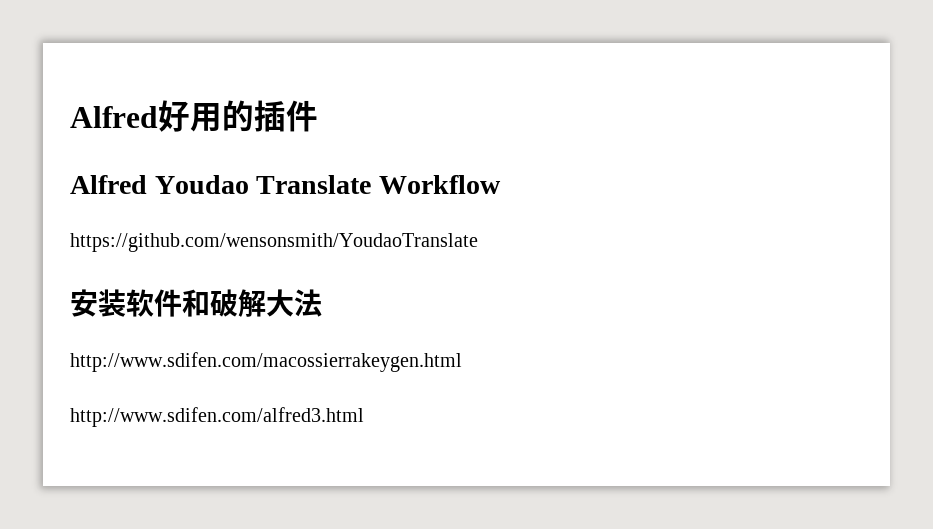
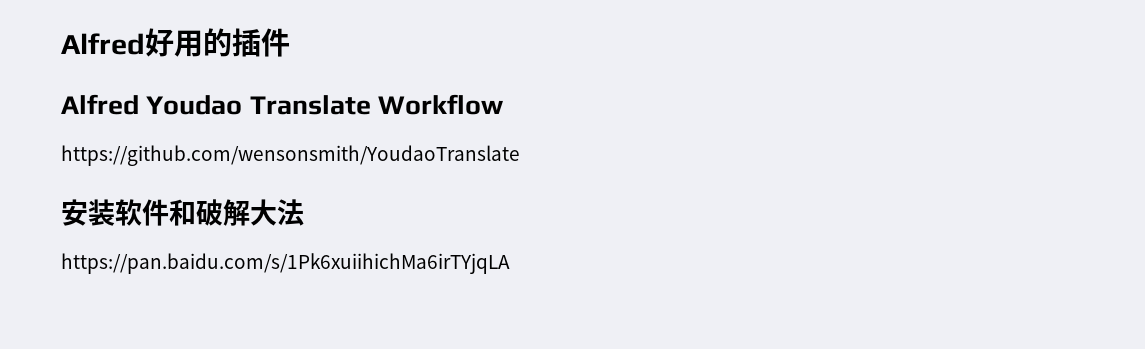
- http://www.sdifen.com/macossierrakeygen.html
- http://www.sdifen.com/alfred3.html
+ https://pan.baidu.com/s/1Pk6xuiihichMa6irTYjqLA

